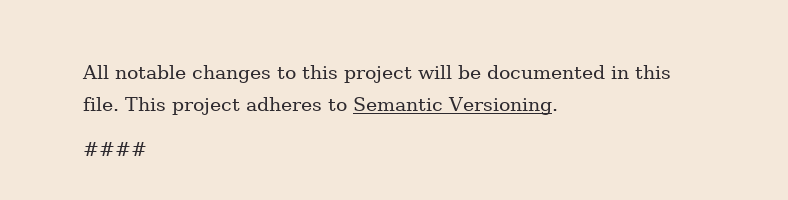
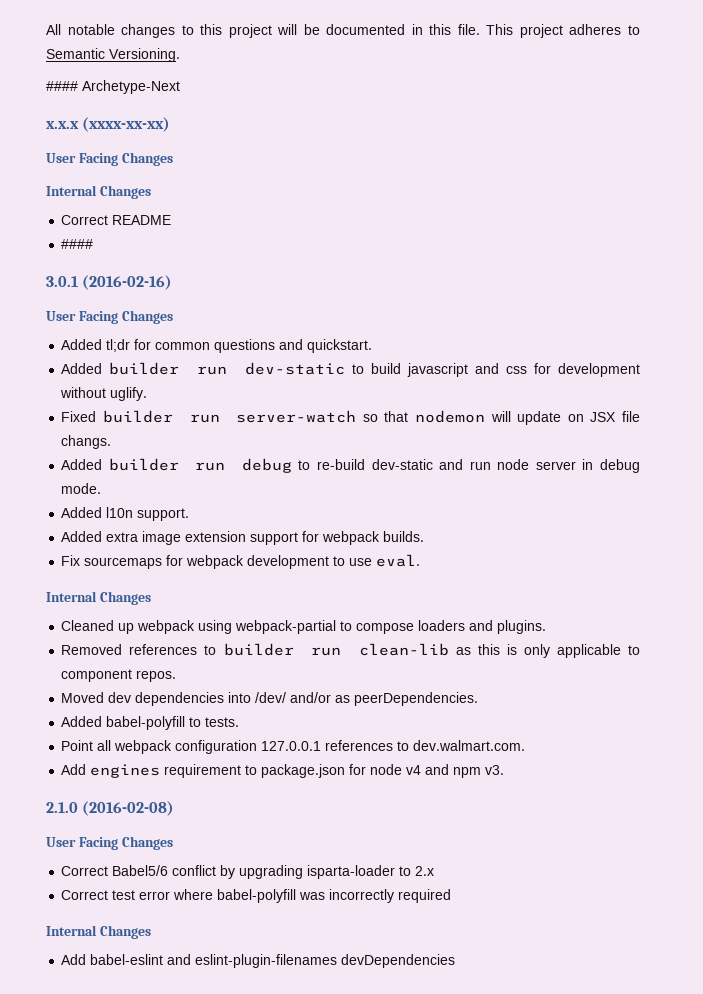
+ #### Archetype-Next
+ x.x.x (xxxx-xx-xx)
+ User Facing Changes
+ Internal Changes
+ Correct README
  ####
+ 3.0.1 (2016-02-16)
+ User Facing Changes
+ Added tl;dr for common questions and quickstart.
+ Added builder run dev-static to build javascript and css for development without uglify.
+ Fixed builder run server-watch so that nodemon will update on JSX file changs.
+ Added builder run debug to re-build dev-static and run node server in debug mode.
+ Added l10n support.
+ Added extra image extension support for webpack builds.
+ Fix sourcemaps for webpack development to use eval.
+ Internal Changes
+ Cleaned up webpack using webpack-partial to compose loaders and plugins.
+ Removed references to builder run clean-lib as this is only applicable to component repos.
+ Moved dev dependencies into /dev/ and/or as peerDependencies.
+ Added babel-polyfill to tests.
+ Point all webpack configuration 127.0.0.1 references to dev.walmart.com.
+ Add engines requirement to package.json for node v4 and npm v3.
+ 2.1.0 (2016-02-08)
+ User Facing Changes
+ Correct Babel5/6 conflict by upgrading isparta-loader to 2.x
+ Correct test error where babel-polyfill was incorrectly required
+ Internal Changes
+ Add babel-eslint and eslint-plugin-filenames devDependencies

